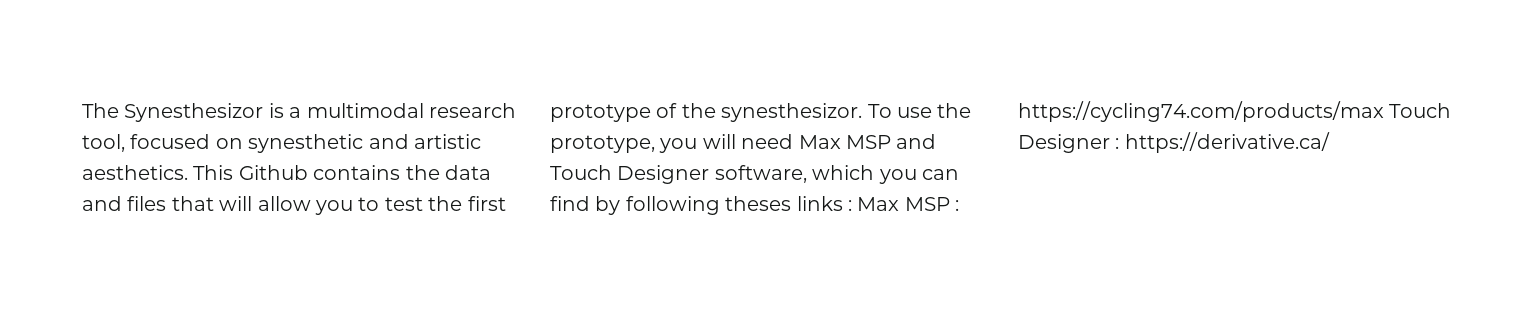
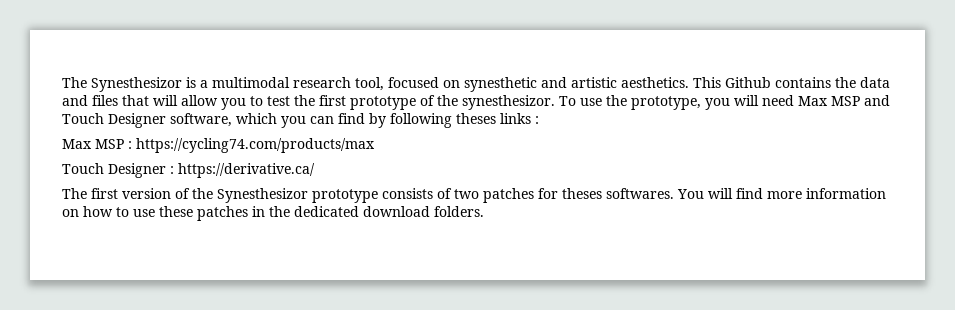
- To use the prototype, you will need Max MSP and Touch Designer software, which you can find by following theses links : Max MSP : https://cycling74.com/products/max Touch Designer : https://derivative.ca/
+ To use the prototype, you will need Max MSP and Touch Designer software, which you can find by following theses links :
+ Max MSP : https://cycling74.com/products/max
+ Touch Designer : https://derivative.ca/
+ The first version of the Synesthesizor prototype consists of two patches for theses softwares. You will find more information on how to use these patches in the dedicated download folders.

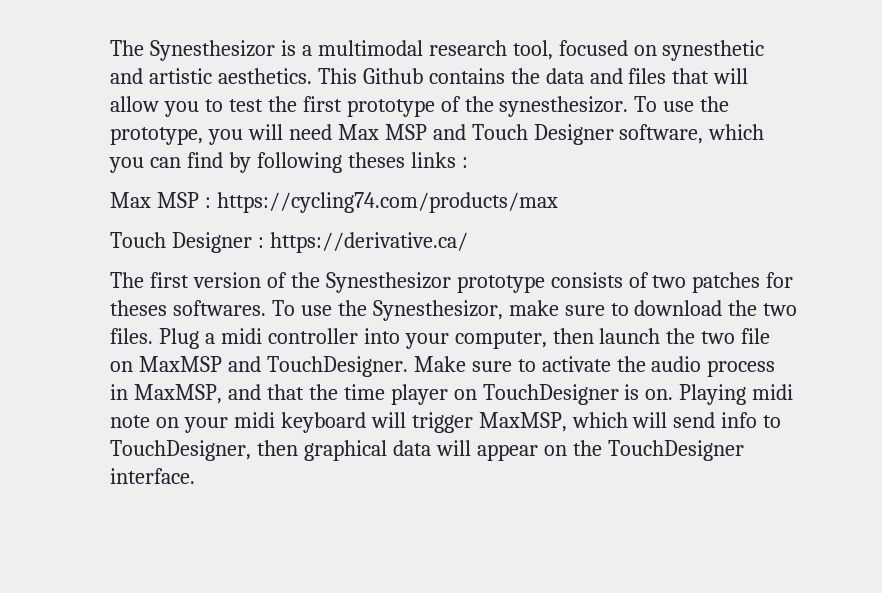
- You will find more information on how to use these patches in the dedicated download folders.
+ To use the Synesthesizor, make sure to download the two files. Plug a midi controller into your computer, then launch the two file on MaxMSP and TouchDesigner. Make sure to activate the audio process in MaxMSP, and that the time player on TouchDesigner is on. Playing midi note on your midi keyboard will trigger MaxMSP, which will send info to TouchDesigner, then graphical data will appear on the TouchDesigner interface.

